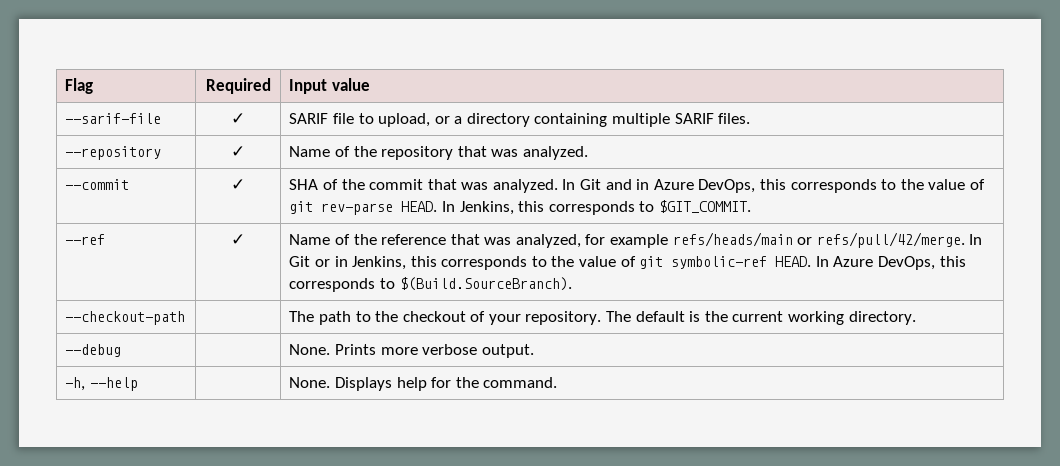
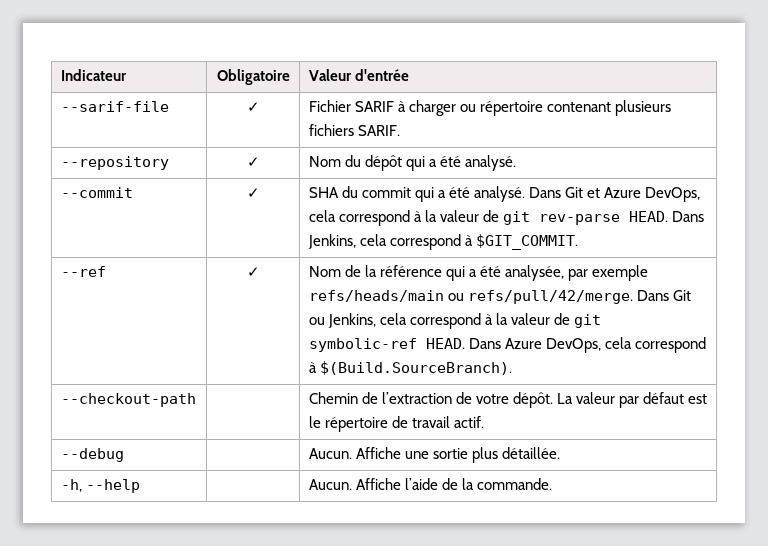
- Flag | Required | Input value
- --sarif-file | ✓ | SARIF file to upload, or a directory containing multiple SARIF files.
- --repository | ✓ | Name of the repository that was analyzed.
- --commit | ✓ | SHA of the commit that was analyzed. In Git and in Azure DevOps, this corresponds to the value of git rev-parse HEAD. In Jenkins, this corresponds to $GIT_COMMIT.
- --ref | ✓ | Name of the reference that was analyzed, for example refs/heads/main or refs/pull/42/merge. In Git or in Jenkins, this corresponds to the value of git symbolic-ref HEAD. In Azure DevOps, this corresponds to $(Build.SourceBranch).
+ Indicateur | Obligatoire | Valeur d'entrée
+ --sarif-file | ✓ | Fichier SARIF à charger ou répertoire contenant plusieurs fichiers SARIF.
+ --repository | ✓ | Nom du dépôt qui a été analysé.
+ --commit | ✓ | SHA du commit qui a été analysé. Dans Git et Azure DevOps, cela correspond à la valeur de git rev-parse HEAD. Dans Jenkins, cela correspond à $GIT_COMMIT.
+ --ref | ✓ | Nom de la référence qui a été analysée, par exemple refs/heads/main ou refs/pull/42/merge. Dans Git ou Jenkins, cela correspond à la valeur de git symbolic-ref HEAD. Dans Azure DevOps, cela correspond à $(Build.SourceBranch).
- --checkout-path | | The path to the checkout of your repository. The default is the current working directory.
- --debug | | None. Prints more verbose output.
- -h, --help | | None. Displays help for the command.
+ --checkout-path | | Chemin de l’extraction de votre dépôt. La valeur par défaut est le répertoire de travail actif.
+ --debug | | Aucun. Affiche une sortie plus détaillée.
+ -h, --help | | Aucun. Affiche l’aide de la commande.

